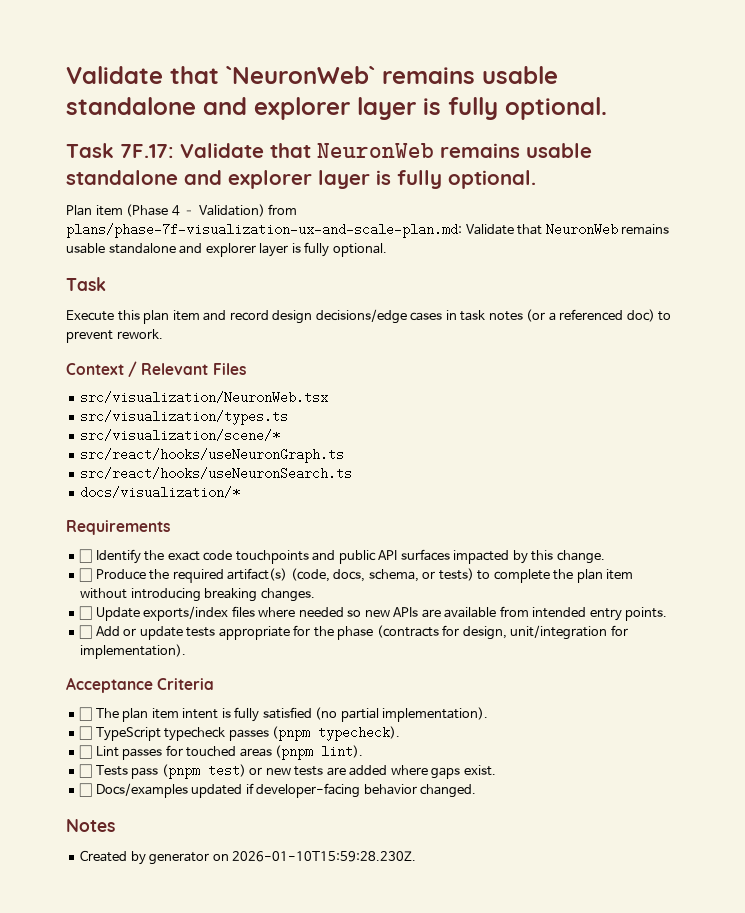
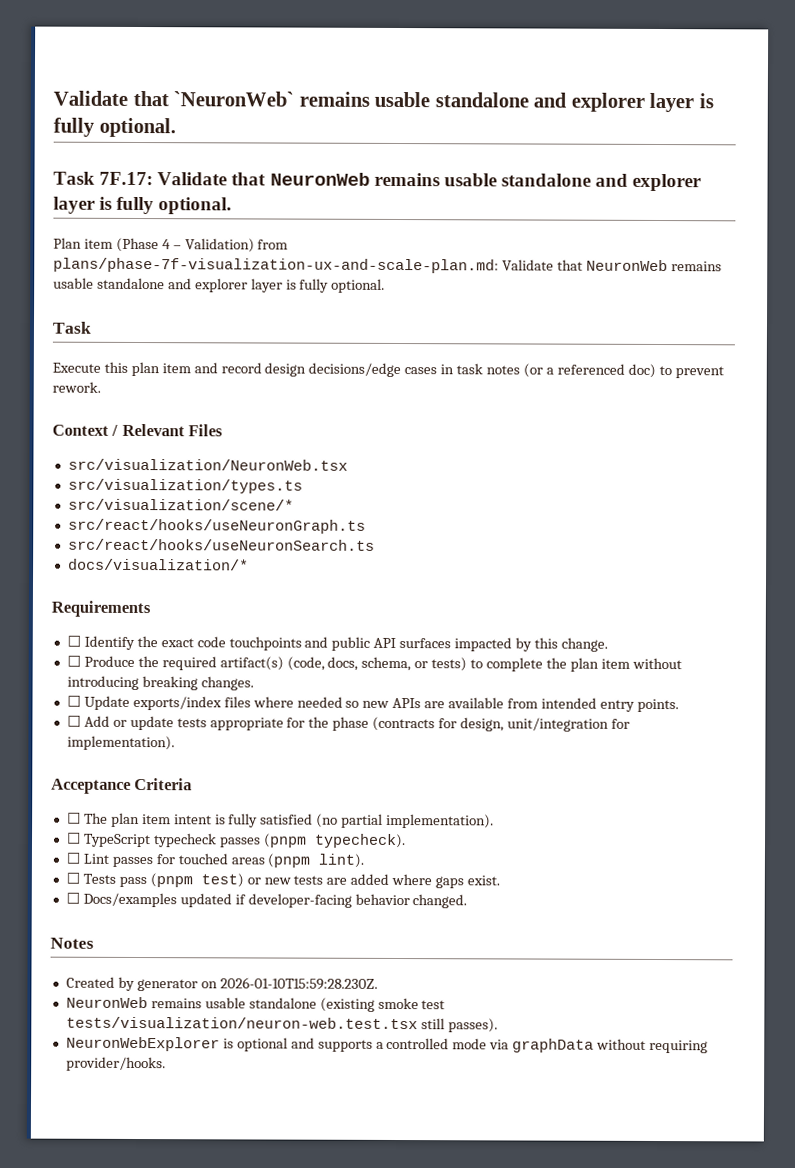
+ NeuronWeb remains usable standalone (existing smoke test tests/visualization/neuron-web.test.tsx still passes).
+ NeuronWebExplorer is optional and supports a controlled mode via graphData without requiring provider/hooks.

